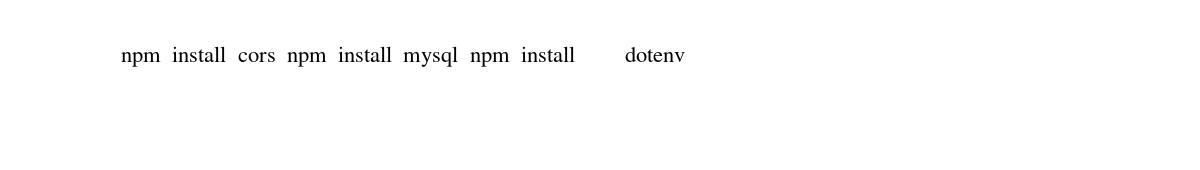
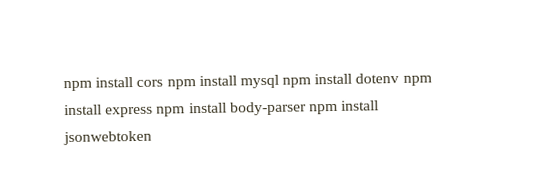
- npm install cors npm install mysql npm install dotenv
+ npm install cors npm install mysql npm install dotenv npm install express npm install body-parser npm install jsonwebtoken

